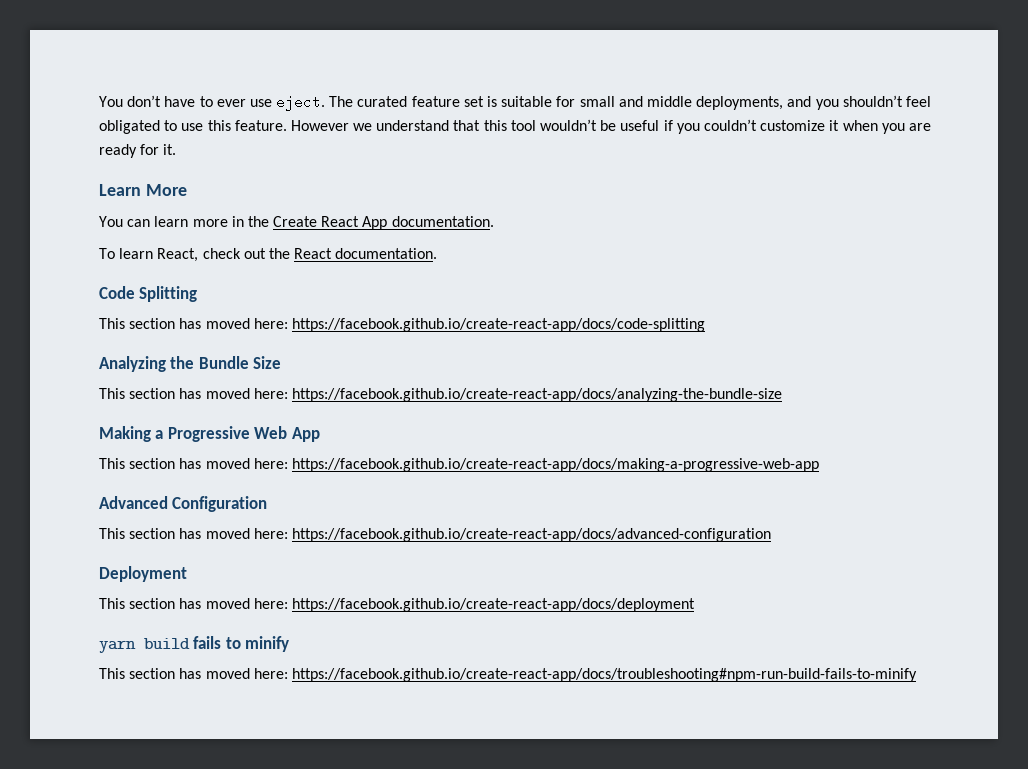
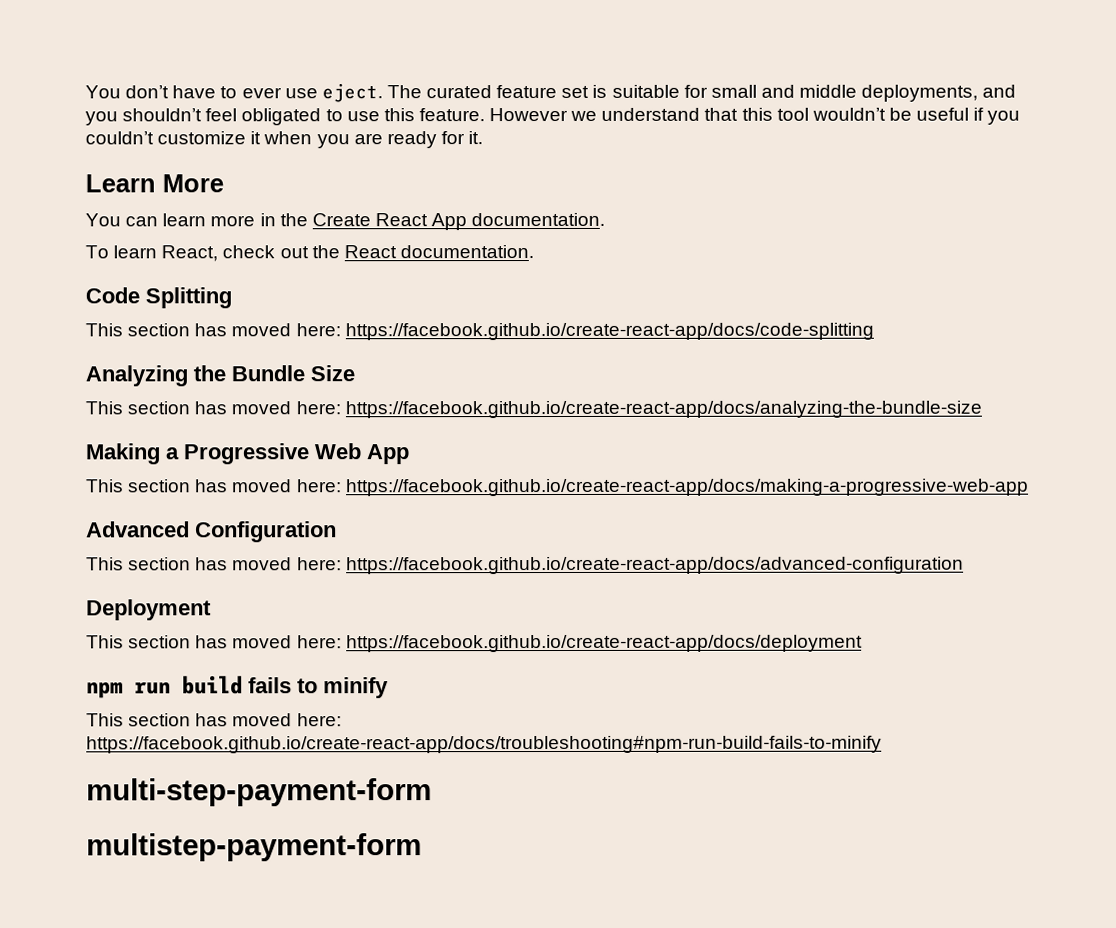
- yarn build fails to minify
+ npm run build fails to minify
+ multi-step-payment-form
+ multistep-payment-form

